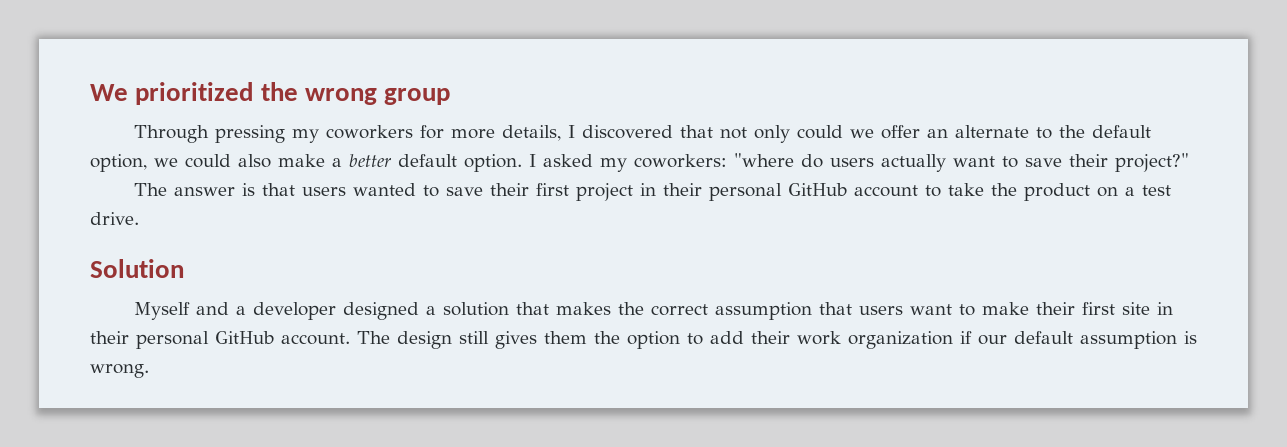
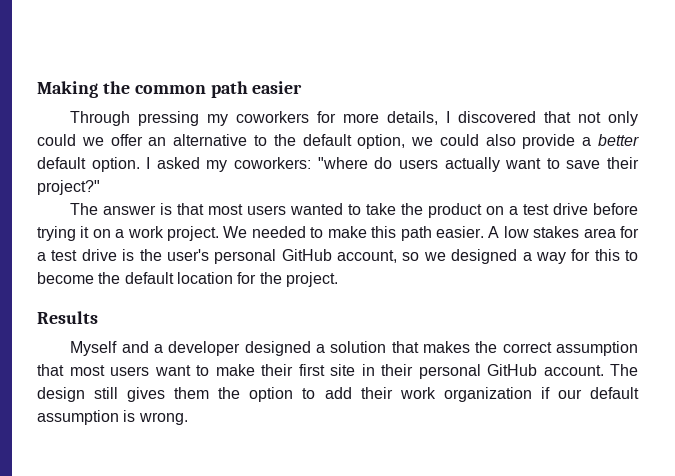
- We prioritized the wrong group
+ Making the common path easier
- Through pressing my coworkers for more details, I discovered that not only could we offer an alternate to the default option, we could also make a better default option.
+ Through pressing my coworkers for more details, I discovered that not only could we offer an alternative to the default option, we could also provide a better default option.
- The answer is that users wanted to save their first project in their personal GitHub account to take the product on a test drive.
- Solution
+ The answer is that most users wanted to take the product on a test drive before trying it on a work project. We needed to make this path easier. A low stakes area for a test drive is the user's personal GitHub account, so we designed a way for this to become the default location for the project.
+ Results
- Myself and a developer designed a solution that makes the correct assumption that users want to make their first site in their personal GitHub account.
+ Myself and a developer designed a solution that makes the correct assumption that most users want to make their first site in their personal GitHub account.

